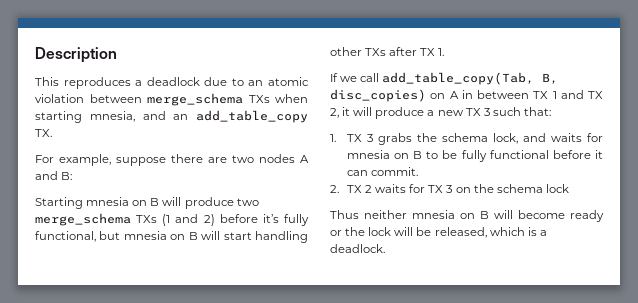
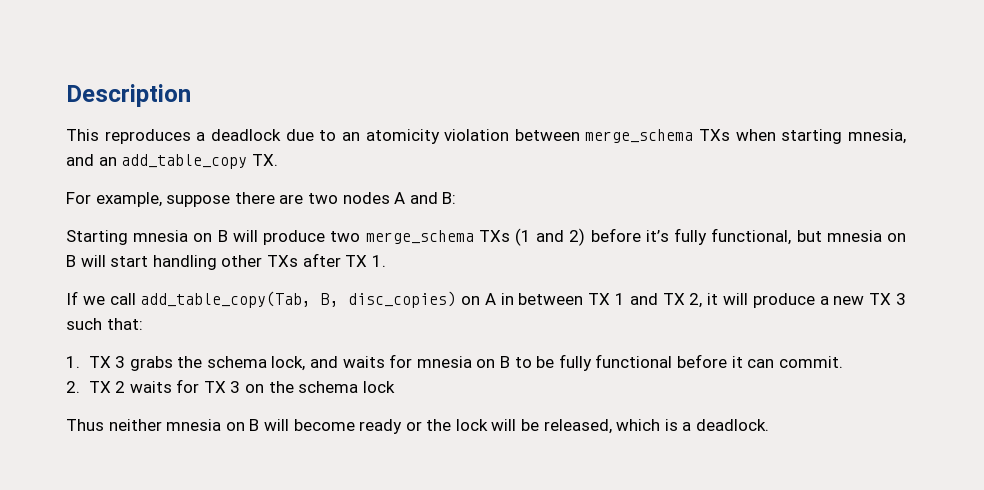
- This reproduces a deadlock due to an atomic violation between merge_schema TXs when starting mnesia, and an add_table_copy TX.
+ This reproduces a deadlock due to an atomicity violation between merge_schema TXs when starting mnesia, and an add_table_copy TX.

